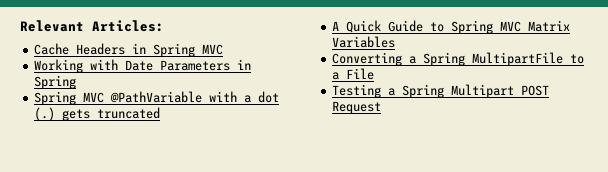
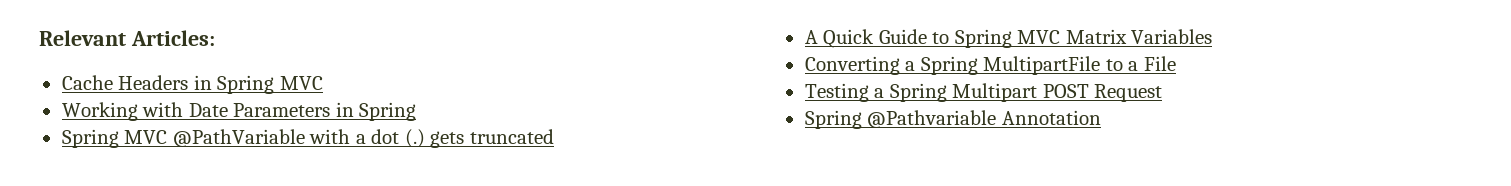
+ Spring @Pathvariable Annotation

